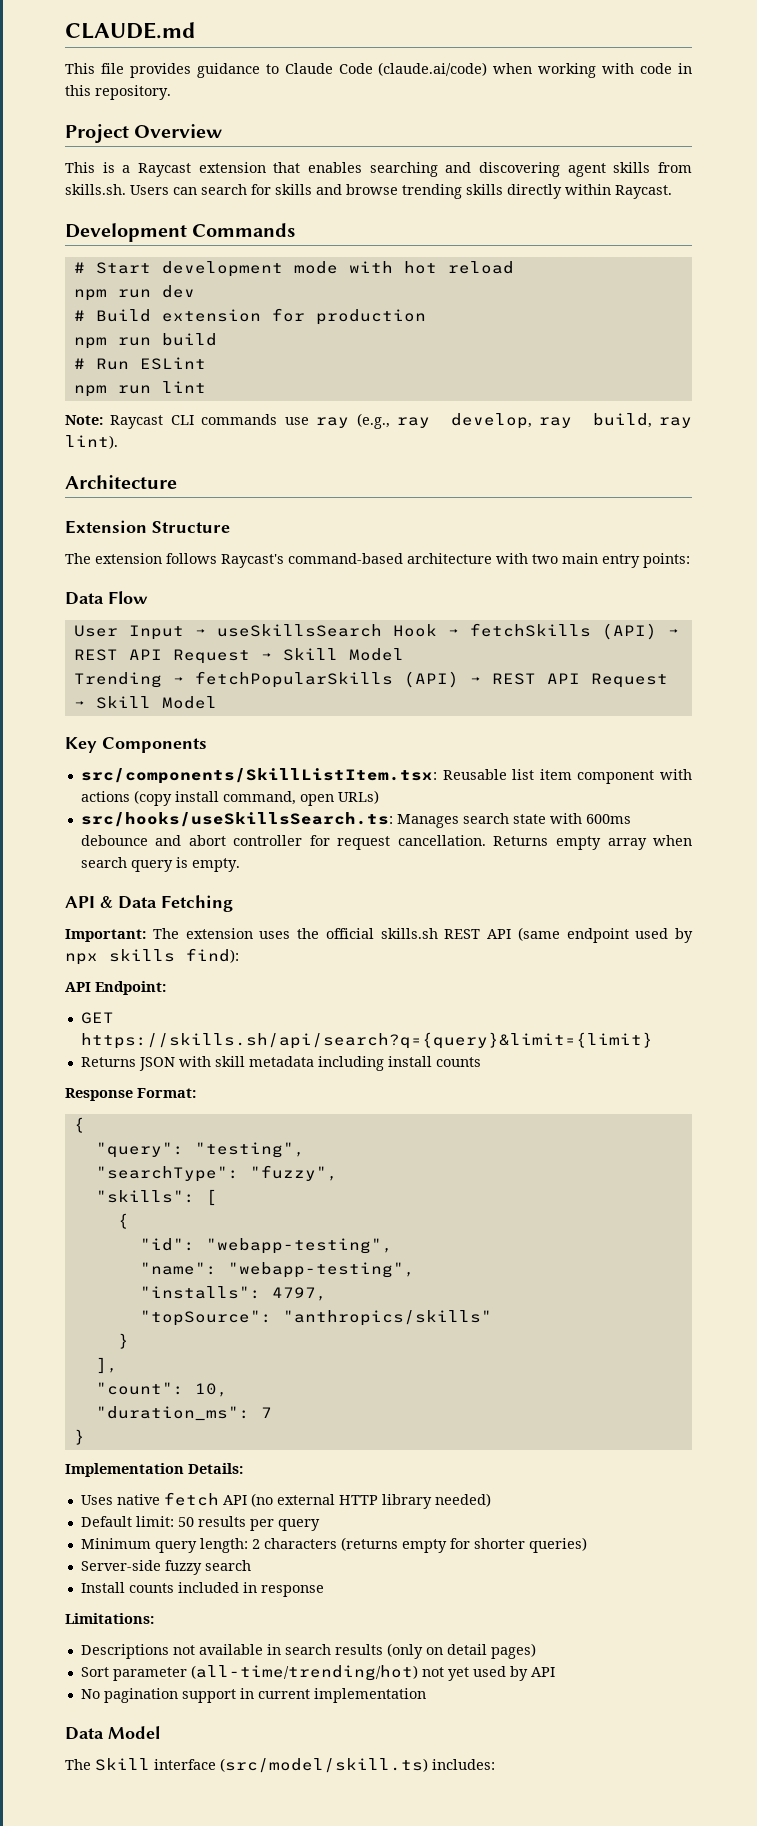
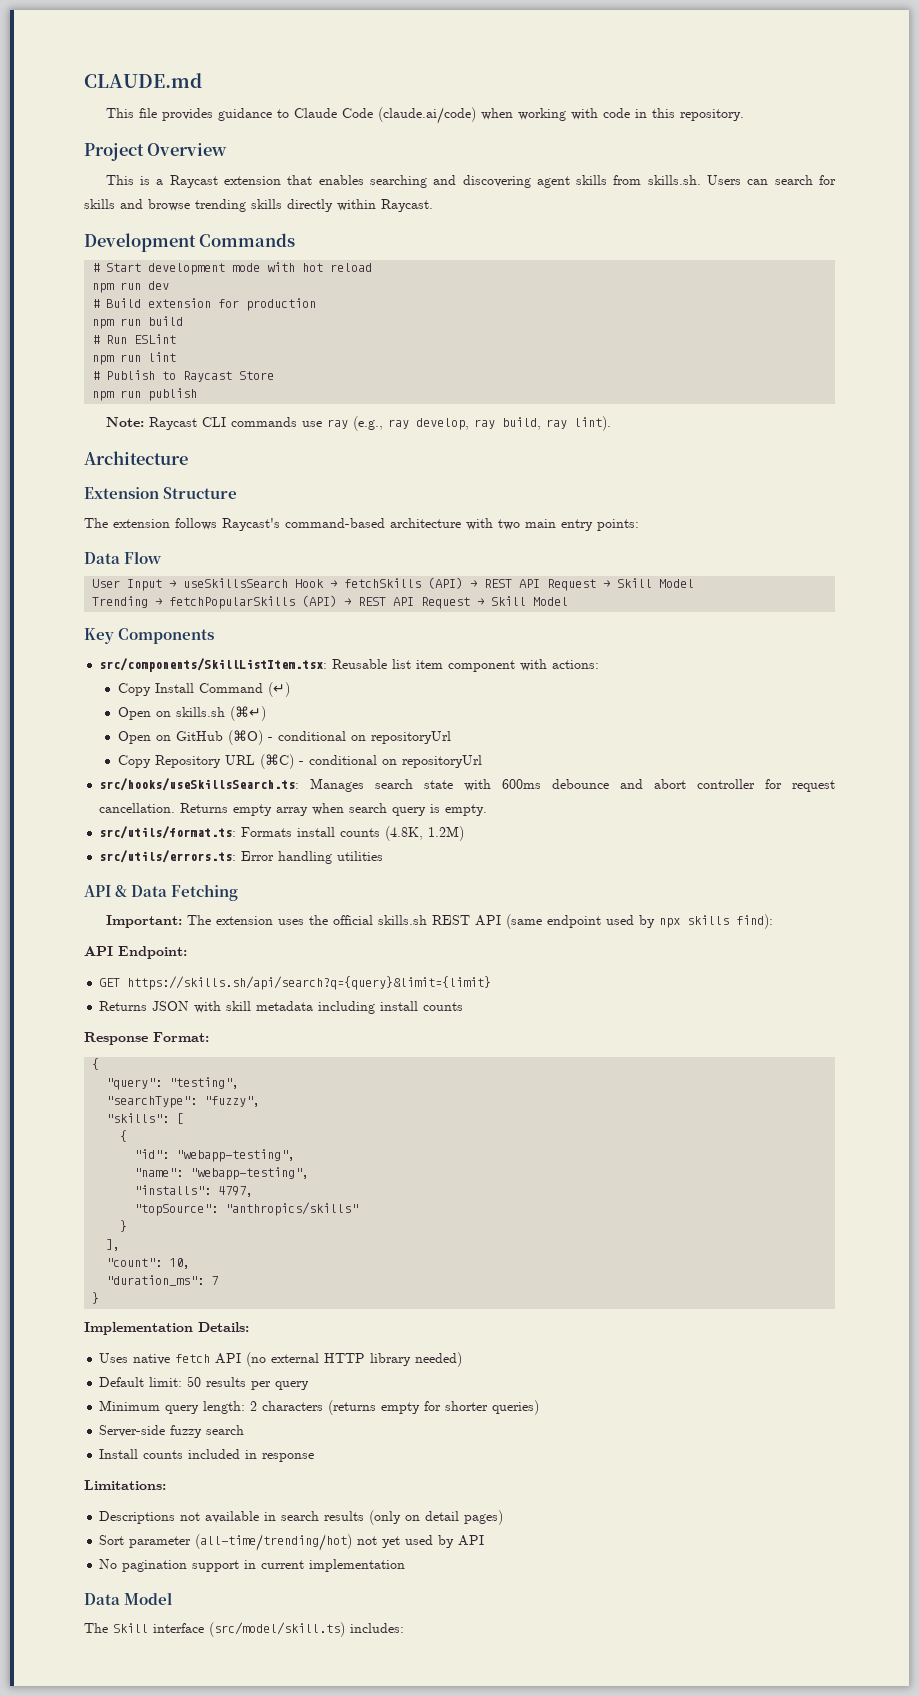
+ # Publish to Raycast Store
+ npm run publish
- src/components/SkillListItem.tsx: Reusable list item component with actions (copy install command, open URLs)
+ src/components/SkillListItem.tsx: Reusable list item component with actions:
+ Copy Install Command (↵)
+ Open on skills.sh (⌘↵)
+ Open on GitHub (⌘O) - conditional on repositoryUrl
+ Copy Repository URL (⌘C) - conditional on repositoryUrl
+ src/utils/format.ts: Formats install counts (4.8K, 1.2M)
+ src/utils/errors.ts: Error handling utilities

